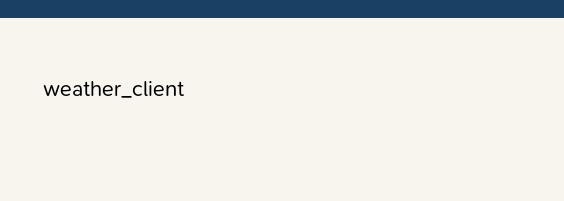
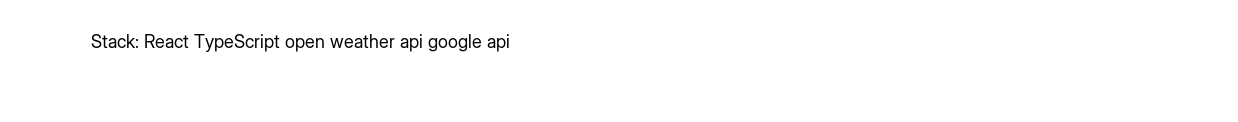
- weather_client
+ Stack: React TypeScript open weather api google api

